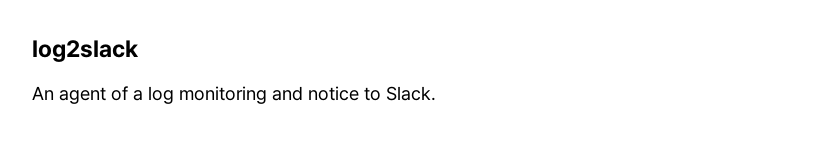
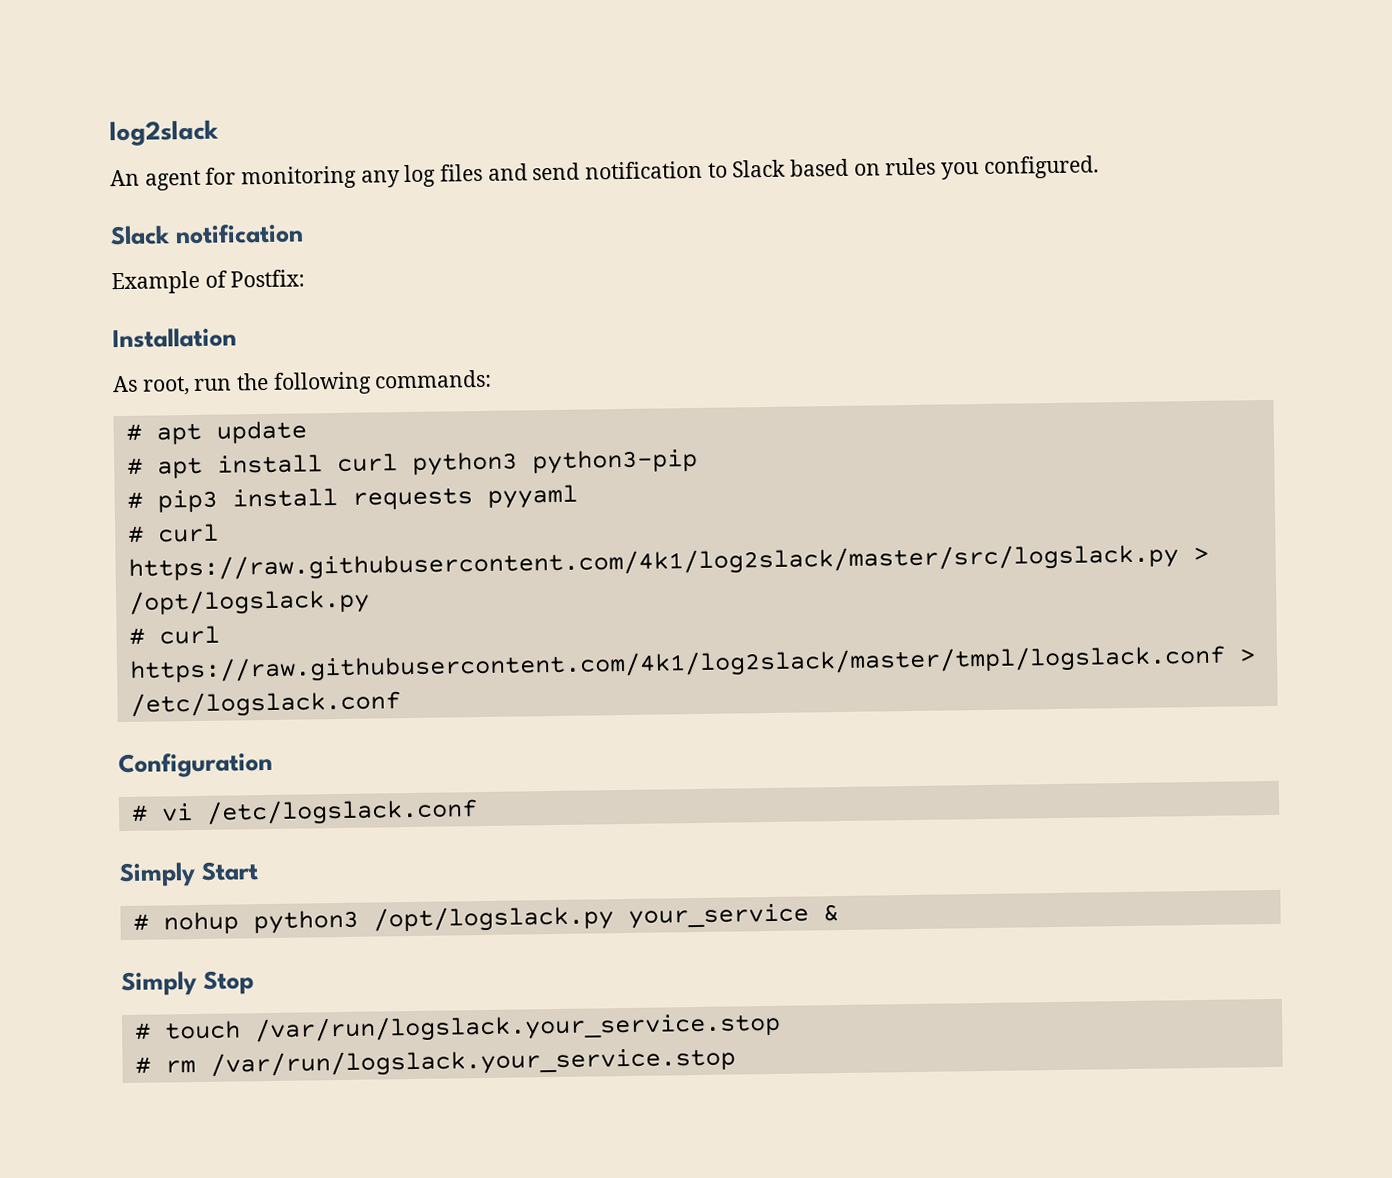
- An agent of a log monitoring and notice to Slack.
+ An agent for monitoring any log files and send notification to Slack based on rules you configured.
+ Slack notification
+ Example of Postfix:
+ Installation
+ As root, run the following commands:
+ # apt update
+ # apt install curl python3 python3-pip
+ # pip3 install requests pyyaml
+ # curl https://raw.githubusercontent.com/4k1/log2slack/master/src/logslack.py > /opt/logslack.py
+ # curl https://raw.githubusercontent.com/4k1/log2slack/master/tmpl/logslack.conf > /etc/logslack.conf
+ Configuration
+ # vi /etc/logslack.conf
+ Simply Start
+ # nohup python3 /opt/logslack.py your_service &
+ Simply Stop
+ # touch /var/run/logslack.your_service.stop
+ # rm /var/run/logslack.your_service.stop

